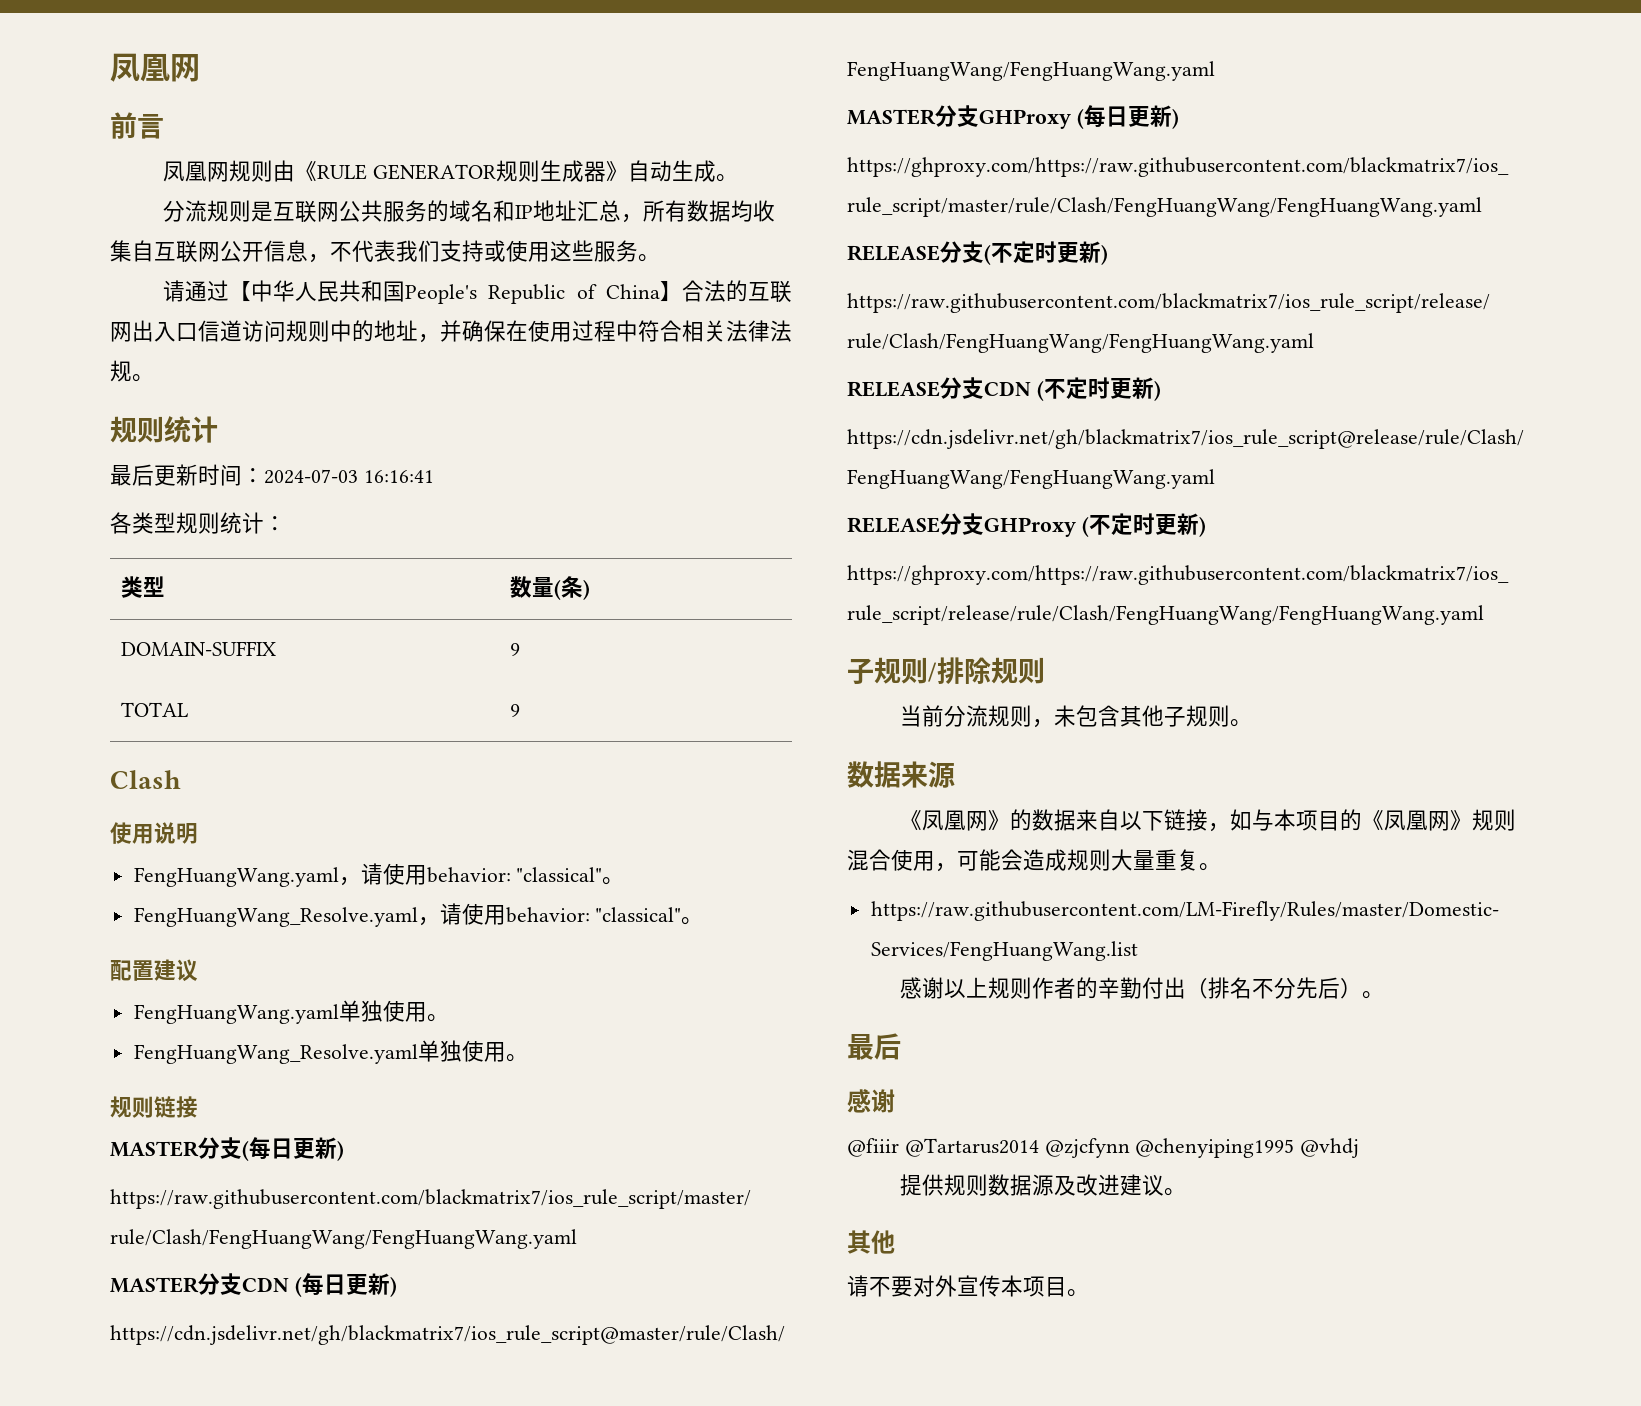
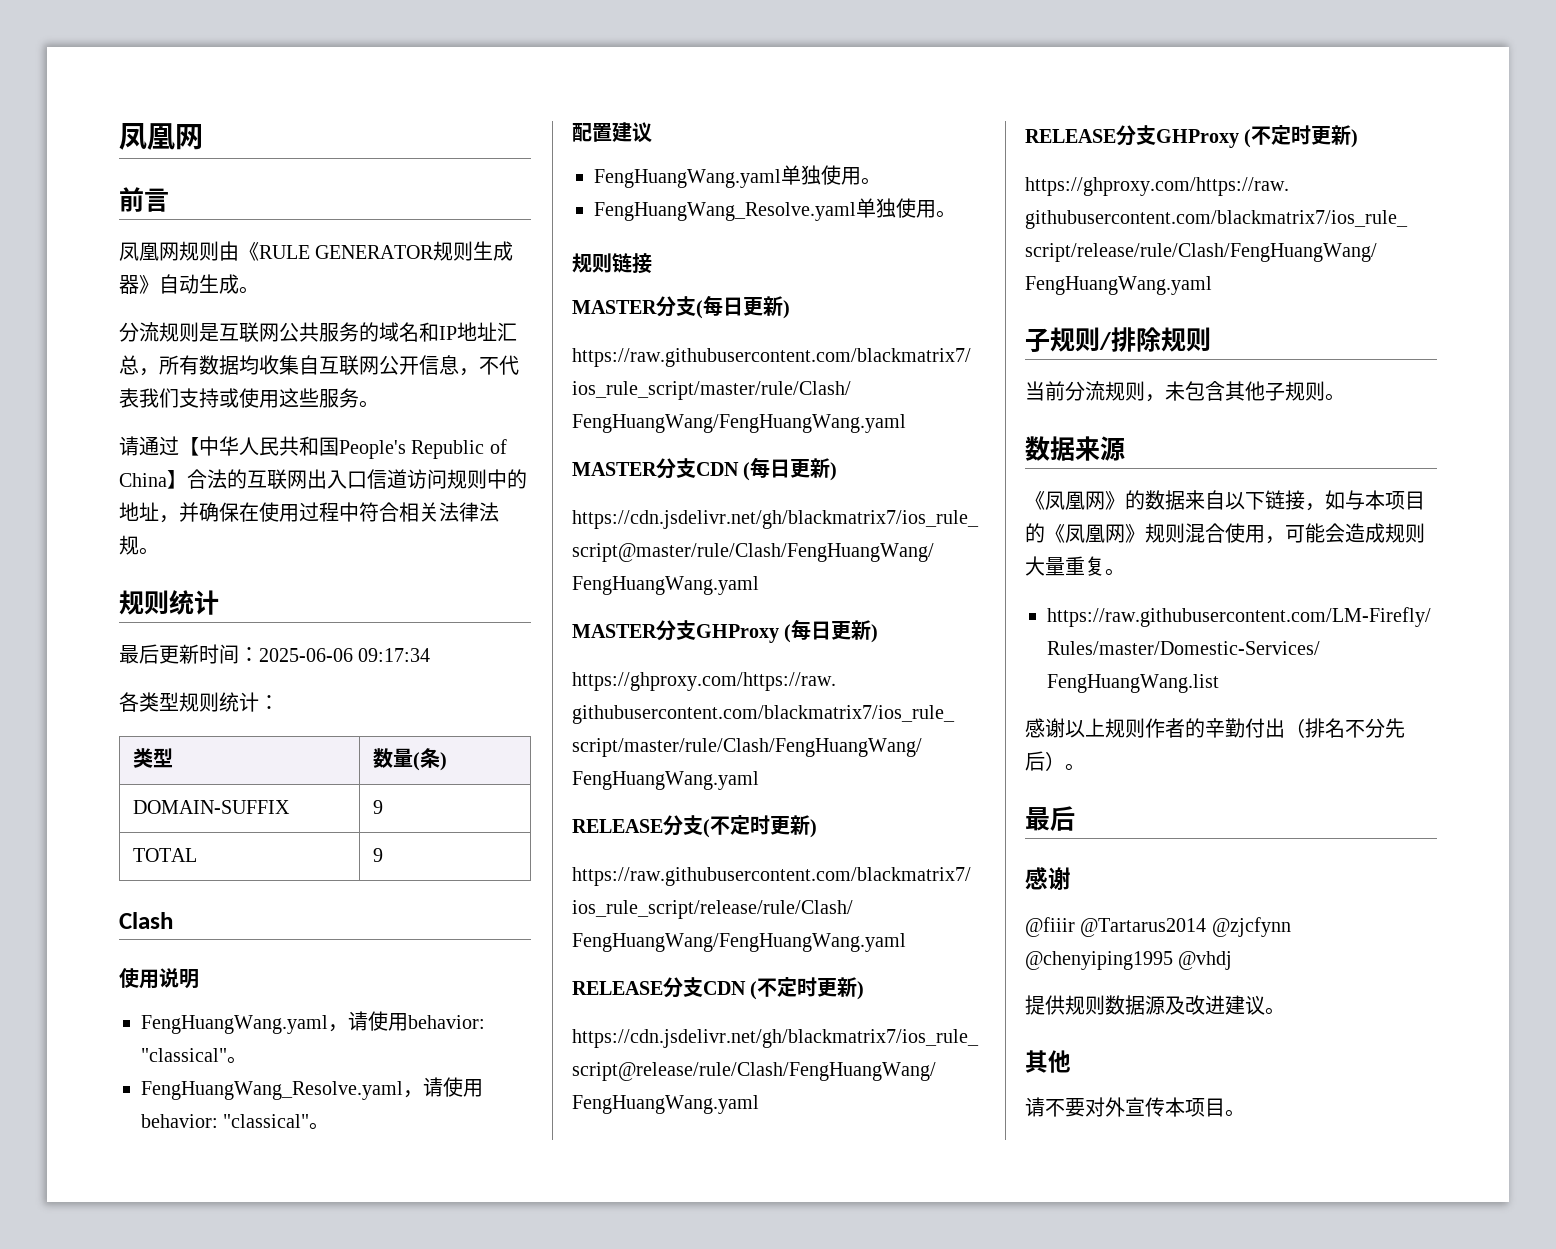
- 最后更新时间：2024-07-03 16:16:41
+ 最后更新时间：2025-06-06 09:17:34

